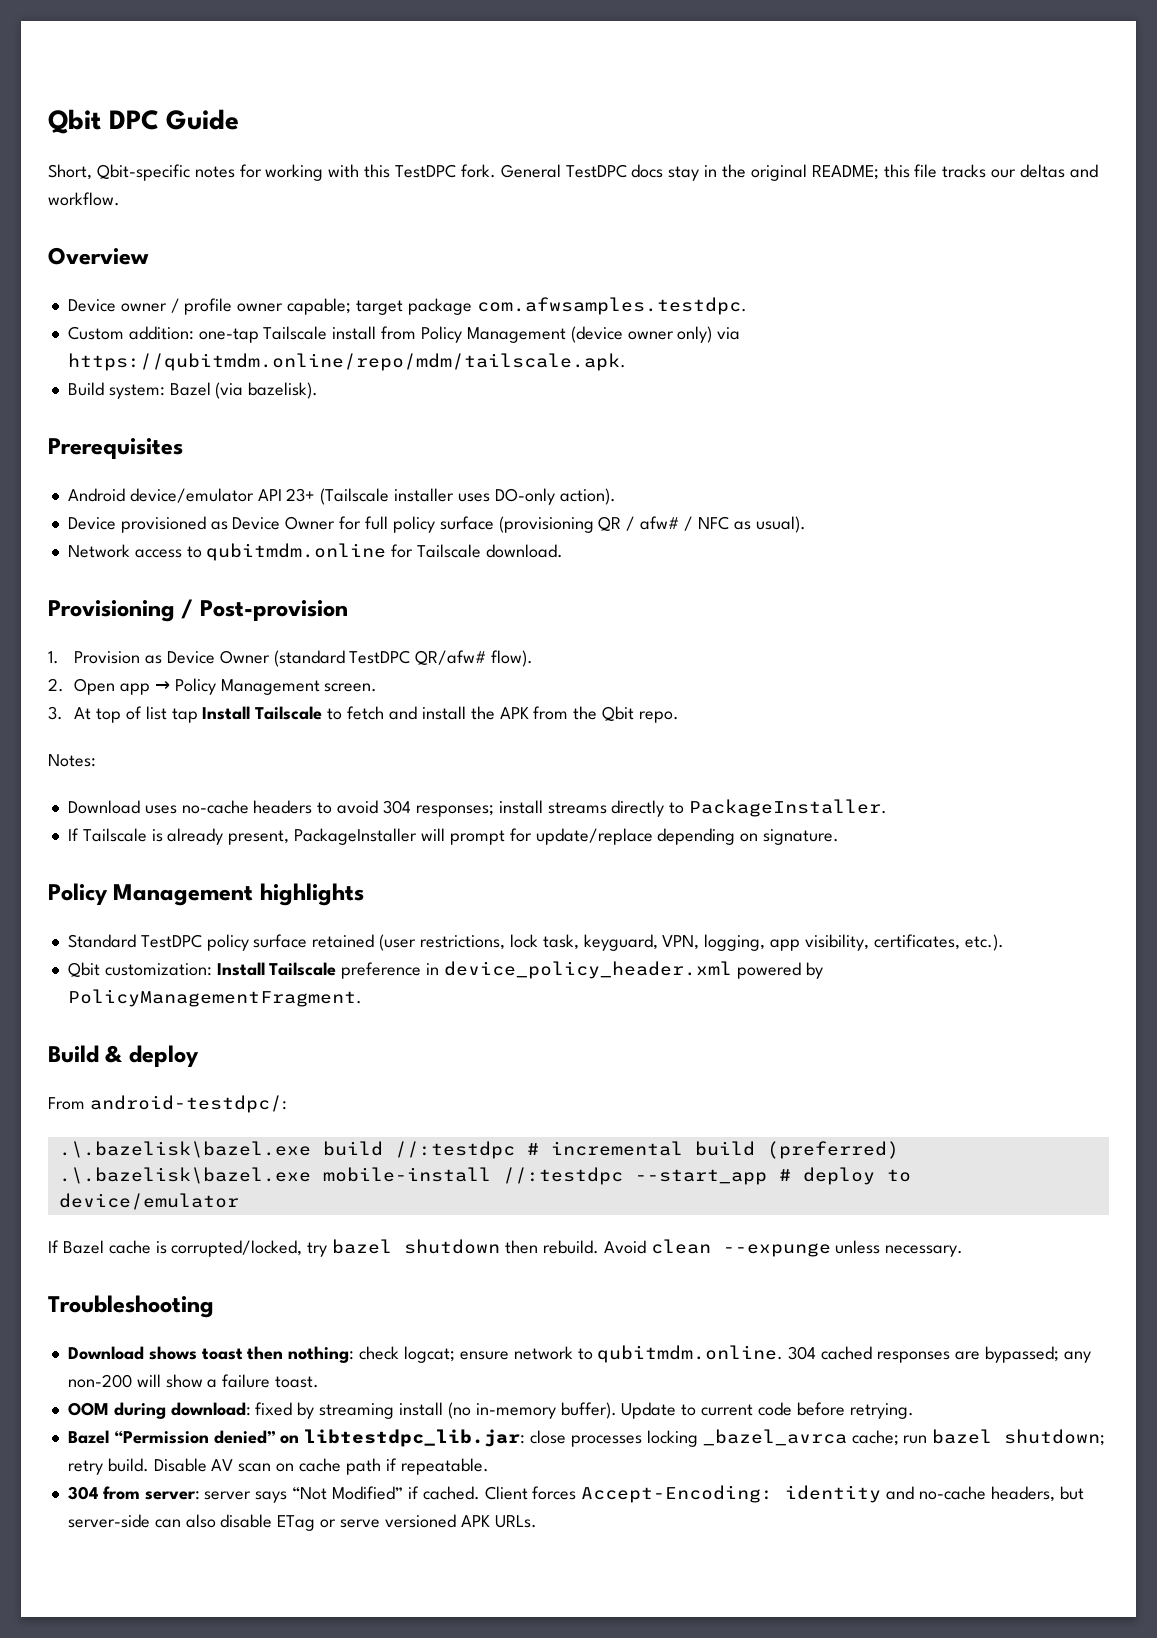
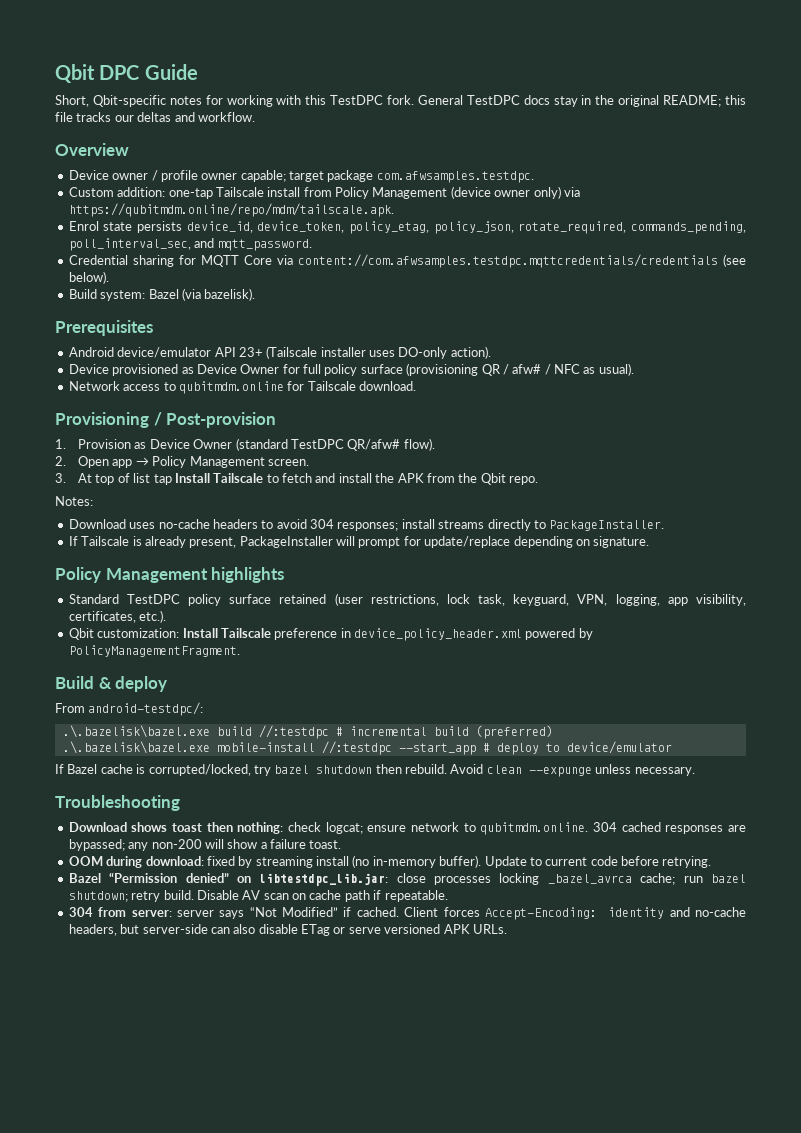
+ Enrol state persists device_id, device_token, policy_etag, policy_json, rotate_required, commands_pending, poll_interval_sec, and mqtt_password.
+ Credential sharing for MQTT Core via content://com.afwsamples.testdpc.mqttcredentials/credentials (see below).

